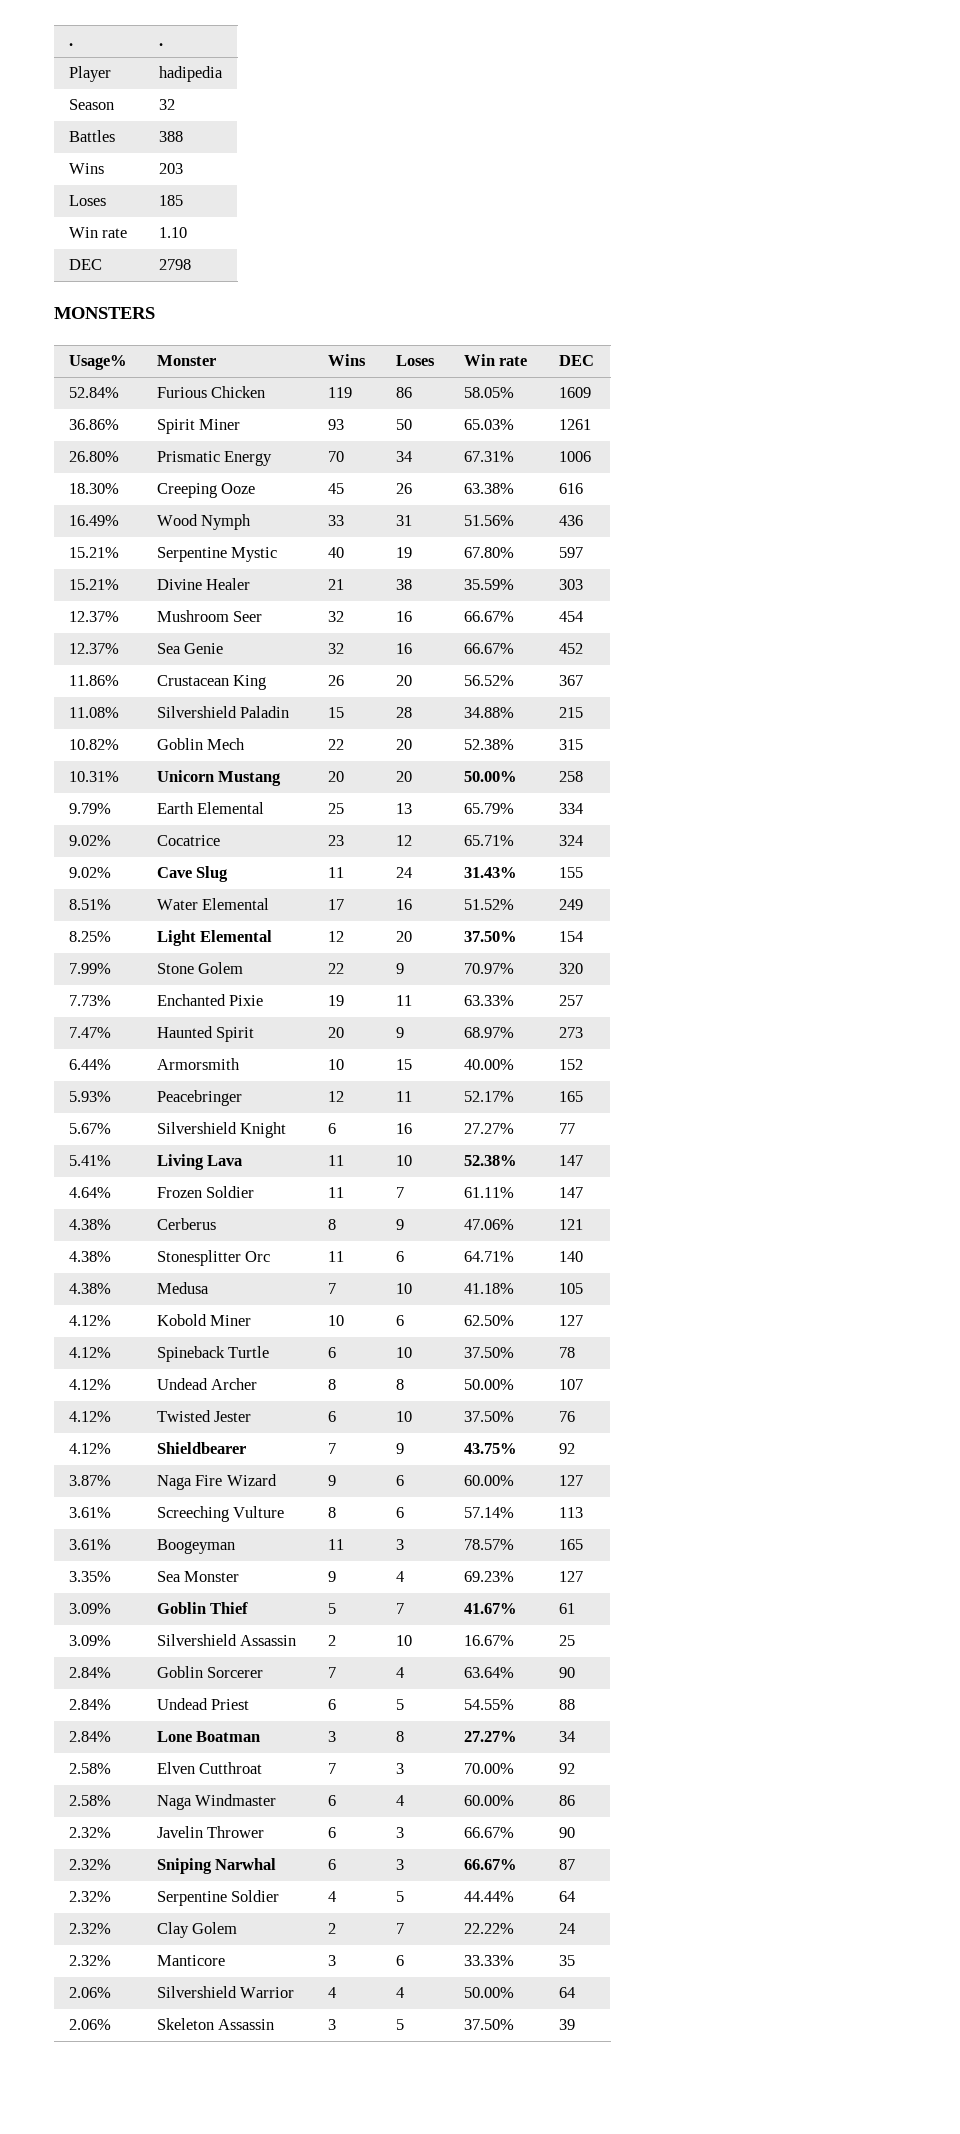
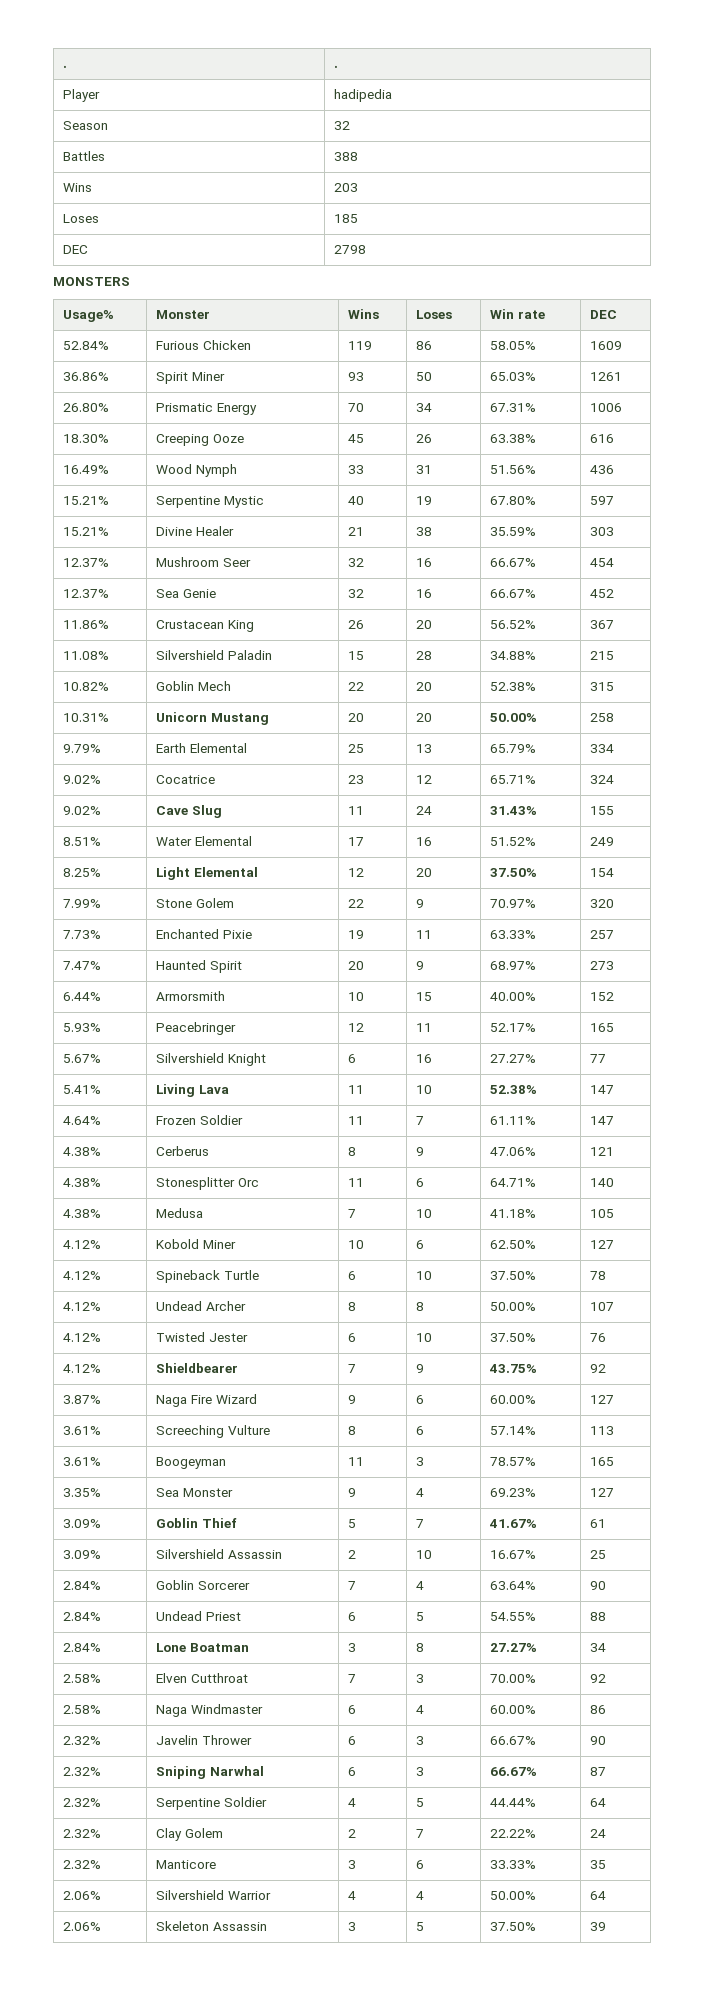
- Win rate | 1.10

